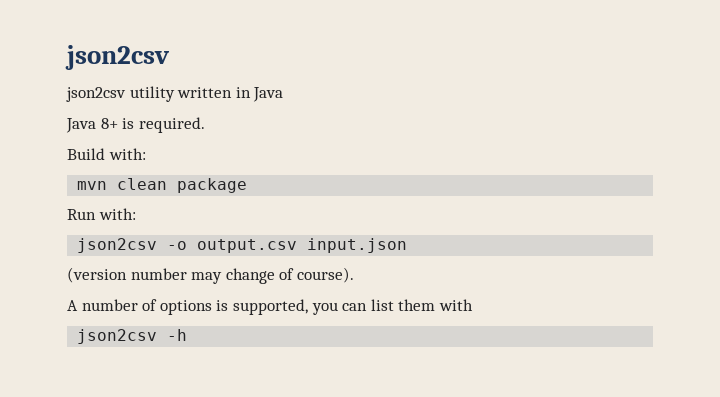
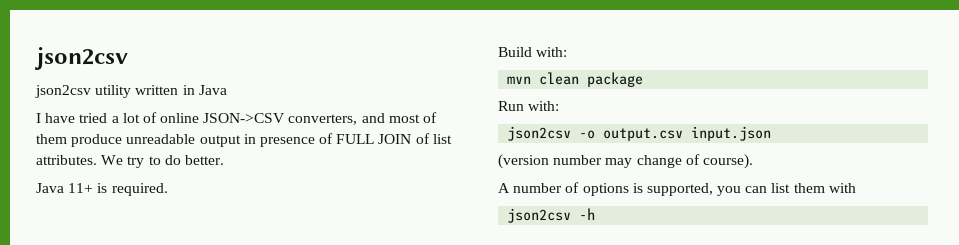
- Java 8+ is required.
+ I have tried a lot of online JSON->CSV converters, and most of them produce unreadable output in presence of FULL JOIN of list attributes. We try to do better.
+ Java 11+ is required.

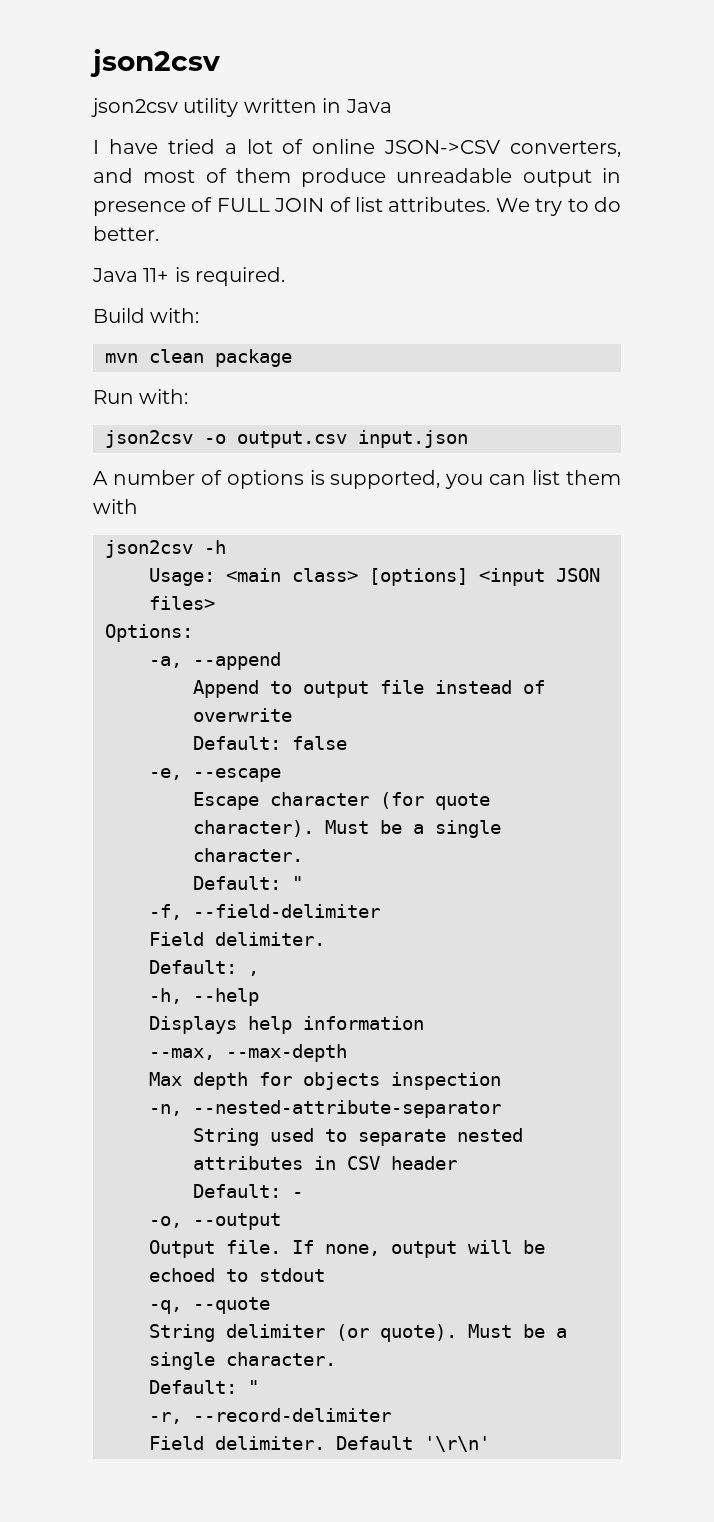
- (version number may change of course).
+ Usage: <main class> [options] <input JSON files>
+ Options:
+ -a, --append
+ Append to output file instead of overwrite
+ Default: false
+ -e, --escape
+ Escape character (for quote character). Must be a single character.
+ Default: "
+ -f, --field-delimiter
+ Field delimiter.
+ Default: ,
+ -h, --help
+ Displays help information
+ --max, --max-depth
+ Max depth for objects inspection
+ -n, --nested-attribute-separator
+ String used to separate nested attributes in CSV header
+ Default: -
+ -o, --output
+ Output file. If none, output will be echoed to stdout
+ -q, --quote
+ String delimiter (or quote). Must be a single character.
+ Default: "
+ -r, --record-delimiter
+ Field delimiter. Default '\r\n'

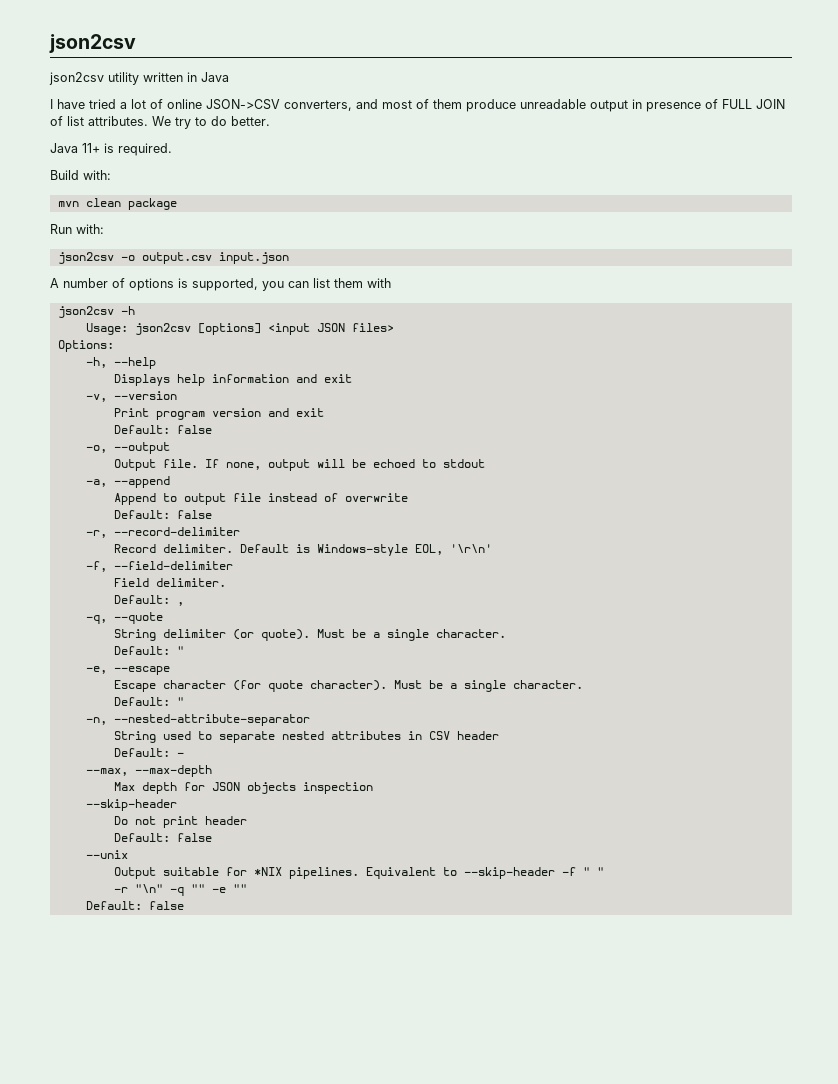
- Usage: <main class> [options] <input JSON files>
+ Usage: json2csv [options] <input JSON files>
+ -h, --help
+ Displays help information and exit
+ -v, --version
+ Print program version and exit
+ Default: false
+ -o, --output
+ Output file. If none, output will be echoed to stdout
+ -r, --record-delimiter
+ Record delimiter. Default is Windows-style EOL, '\r\n'
+ -f, --field-delimiter
+ Field delimiter.
+ Default: ,
+ -q, --quote
+ String delimiter (or quote). Must be a single character.
+ Default: "
- -f, --field-delimiter
- Field delimiter.
- Default: ,
- -h, --help
- Displays help information
- --max, --max-depth
- Max depth for objects inspection
- -o, --output
- Output file. If none, output will be echoed to stdout
- -q, --quote
- String delimiter (or quote). Must be a single character.
- Default: "
- -r, --record-delimiter
- Field delimiter. Default '\r\n'
+ --max, --max-depth
+ Max depth for JSON objects inspection
+ --skip-header
+ Do not print header
+ Default: false
+ --unix
+ Output suitable for *NIX pipelines. Equivalent to --skip-header -f " "
+ -r "\n" -q "" -e ""
+ Default: false

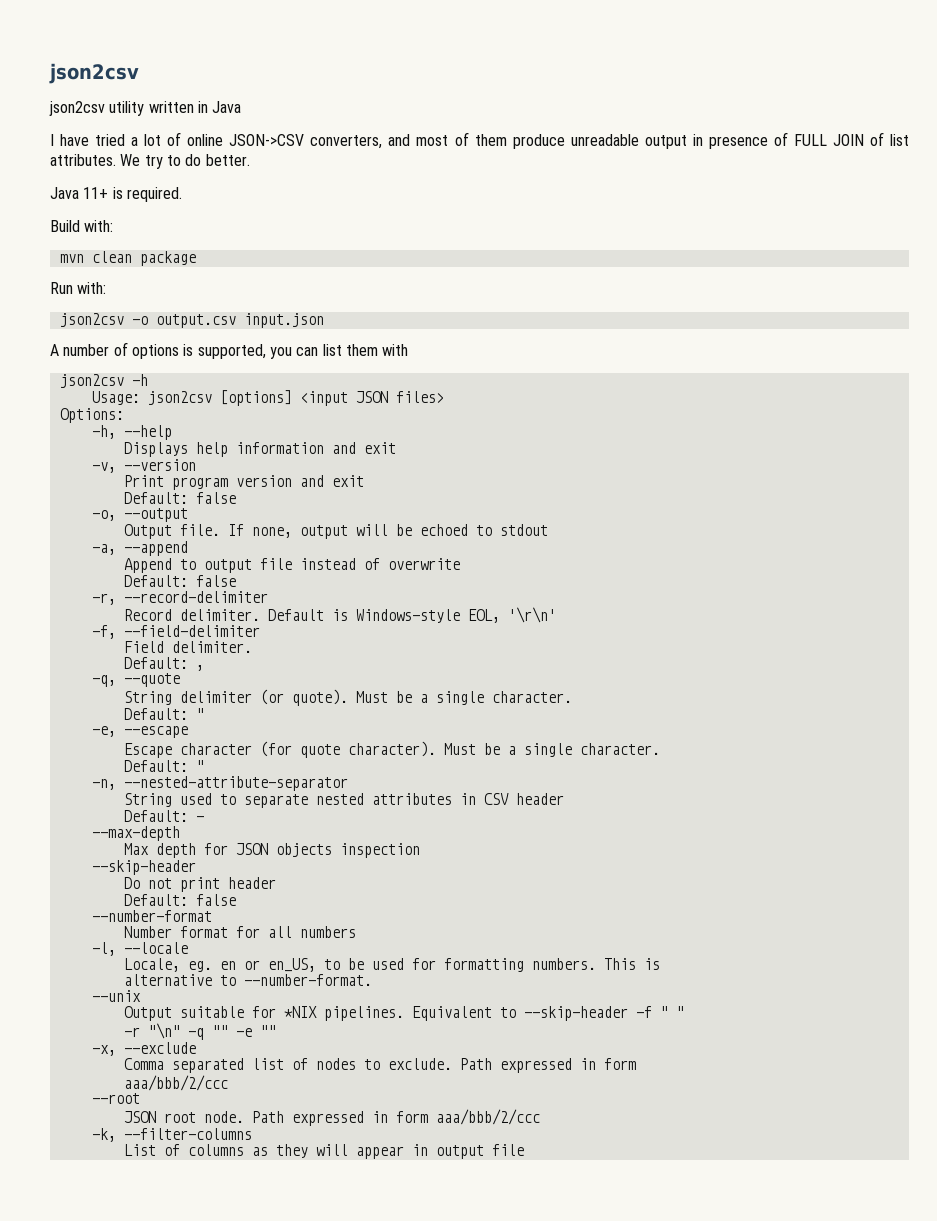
- --max, --max-depth
+ --max-depth
+ --number-format
+ Number format for all numbers
+ -l, --locale
+ Locale, eg. en or en_US, to be used for formatting numbers. This is
+ alternative to --number-format.
  -r "\n" -q "" -e ""
- Default: false
+ -x, --exclude
+ Comma separated list of nodes to exclude. Path expressed in form
+ aaa/bbb/2/ccc
+ --root
+ JSON root node. Path expressed in form aaa/bbb/2/ccc
+ -k, --filter-columns
+ List of columns as they will appear in output file

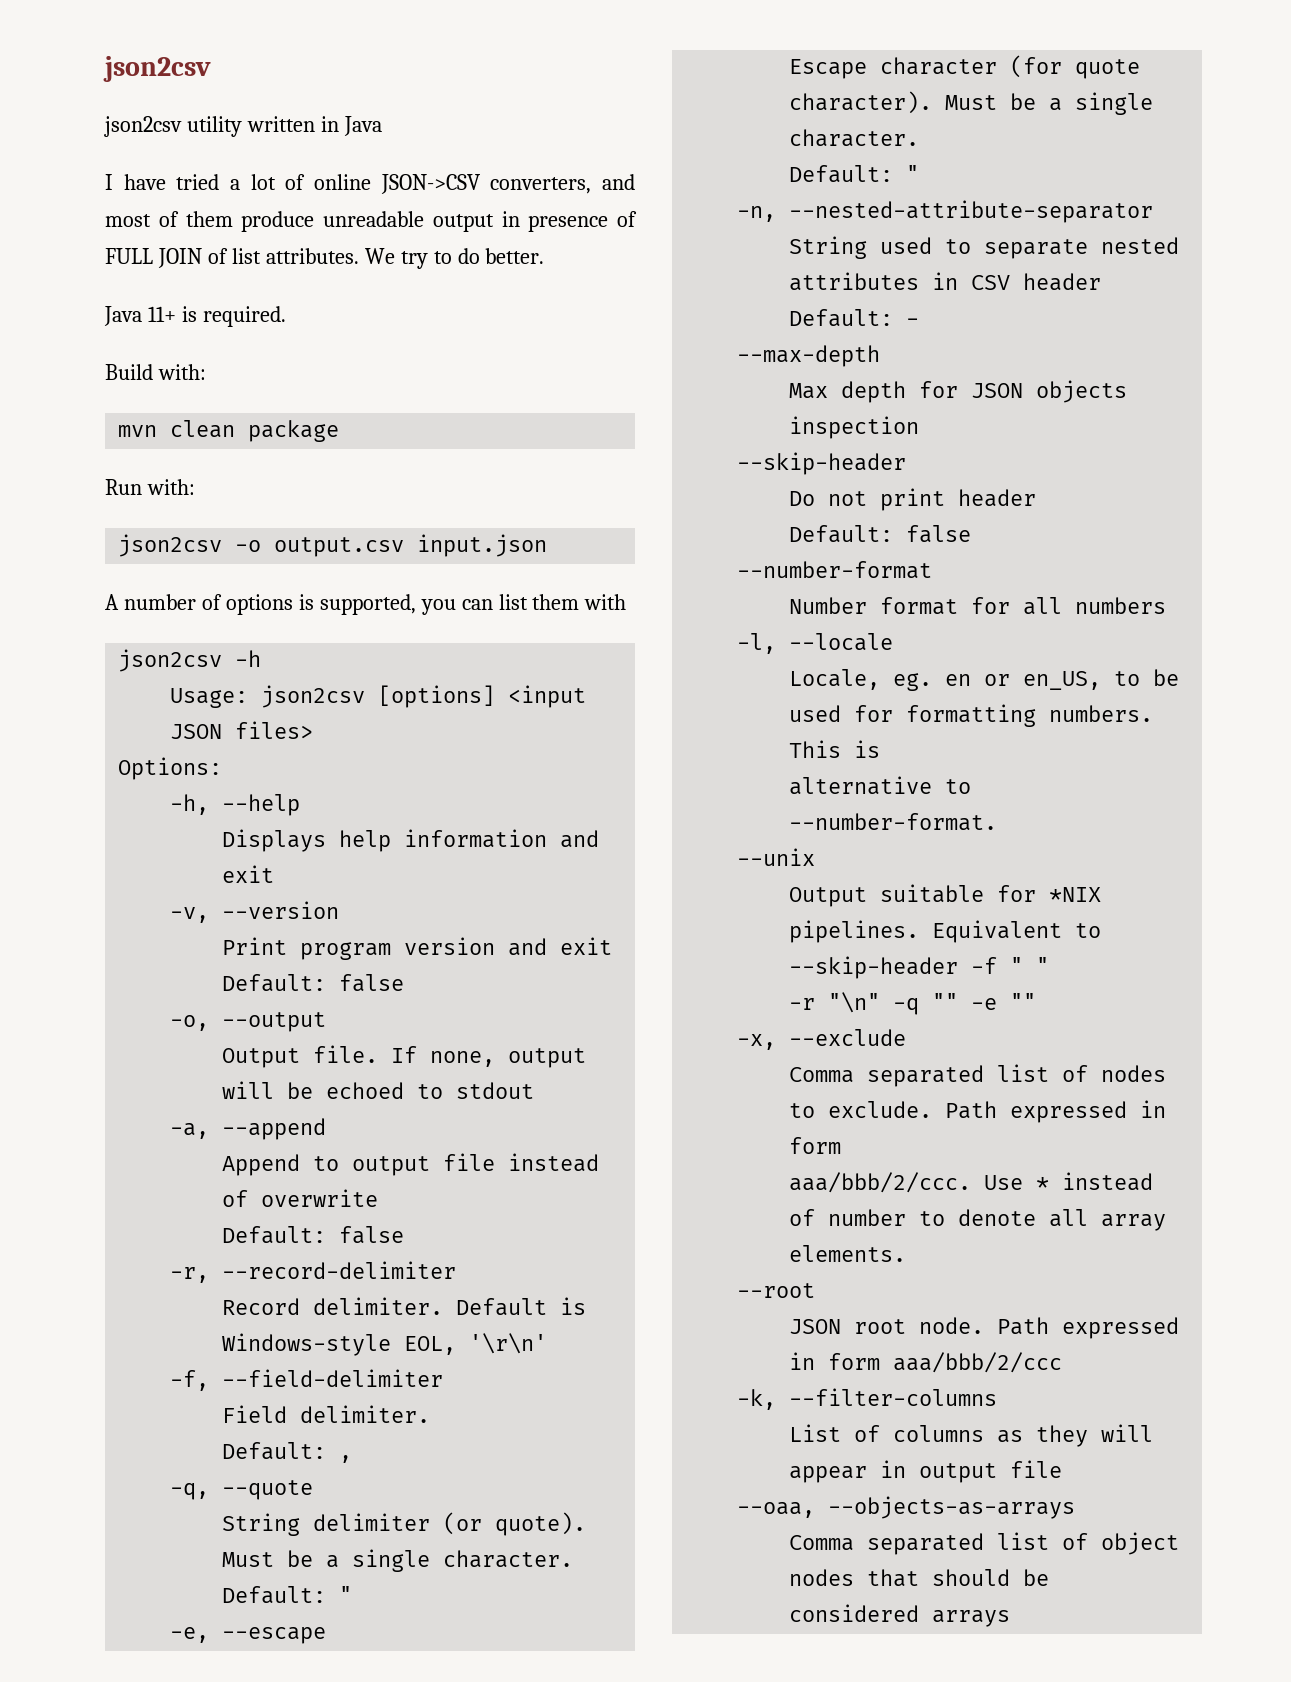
  Comma separated list of nodes to exclude. Path expressed in form
- aaa/bbb/2/ccc
+ aaa/bbb/2/ccc. Use * instead of number to denote all array elements.
+ --oaa, --objects-as-arrays
+ Comma separated list of object nodes that should be considered arrays

